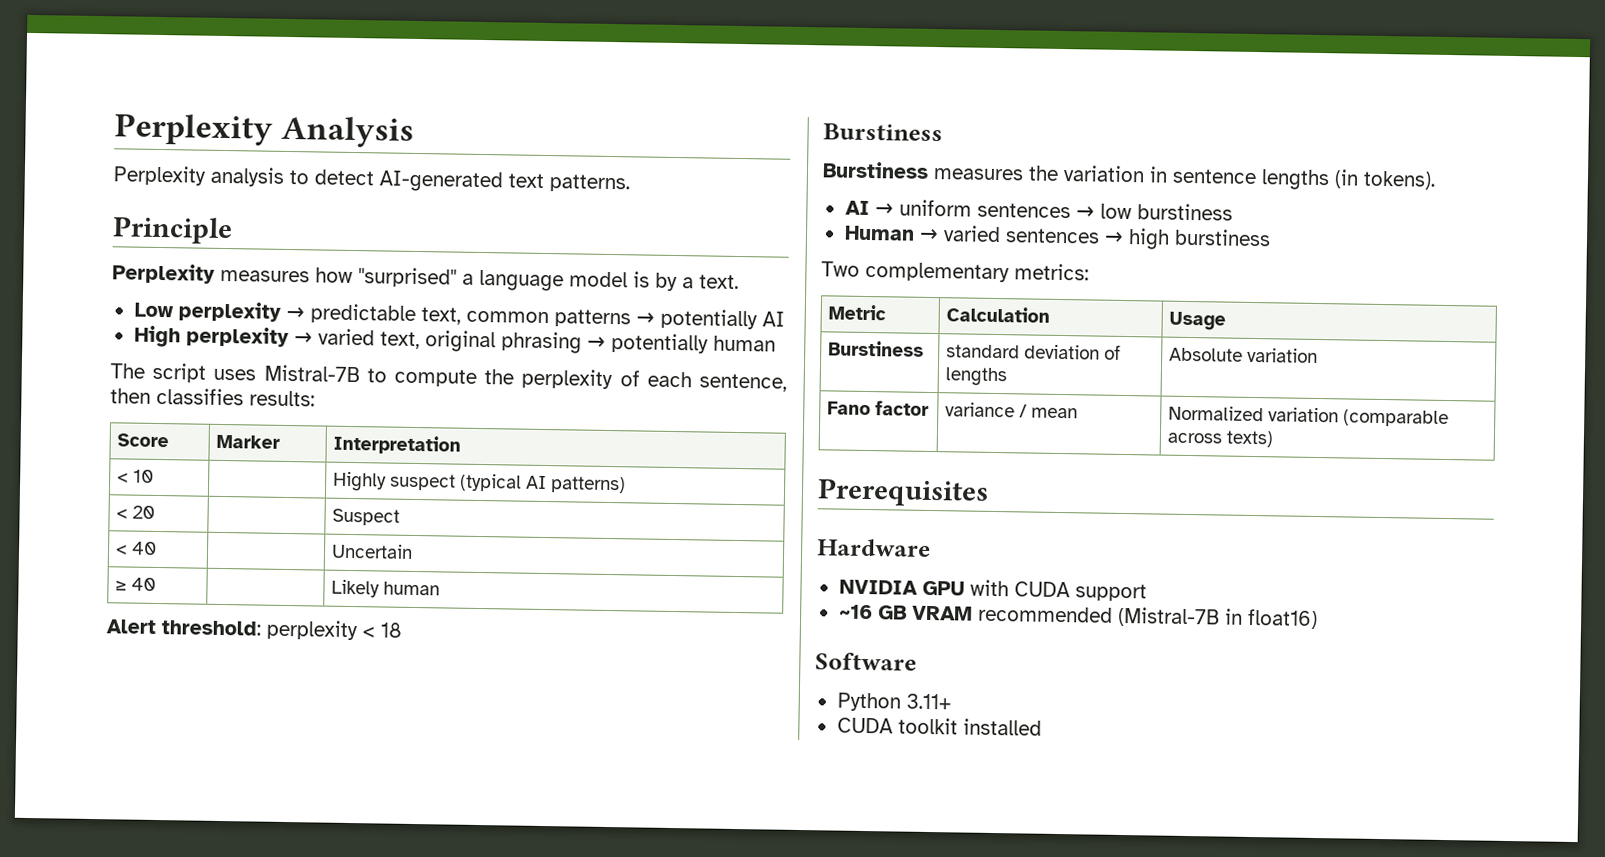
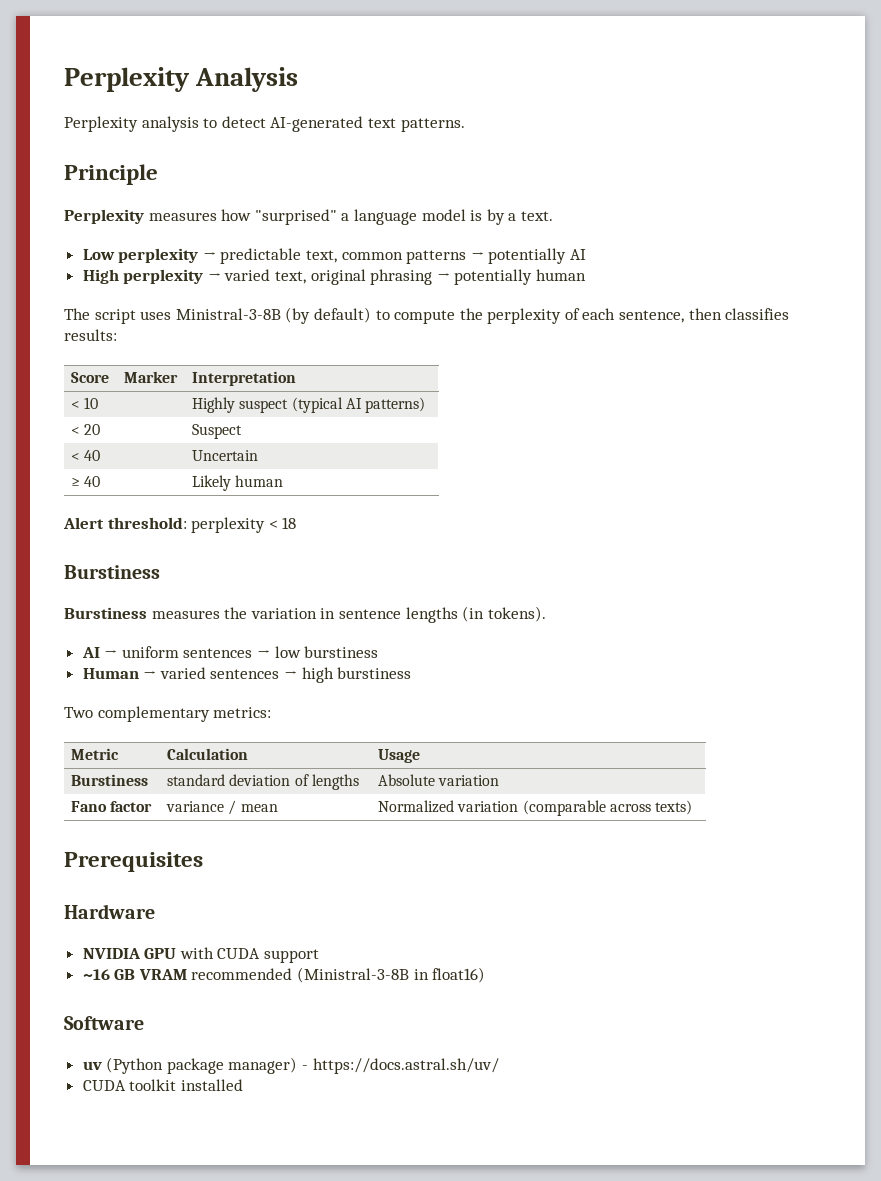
- The script uses Mistral-7B to compute the perplexity of each sentence, then classifies results:
+ The script uses Ministral-3-8B (by default) to compute the perplexity of each sentence, then classifies results:
- ~16 GB VRAM recommended (Mistral-7B in float16)
+ ~16 GB VRAM recommended (Ministral-3-8B in float16)
- Python 3.11+
+ uv (Python package manager) - https://docs.astral.sh/uv/

